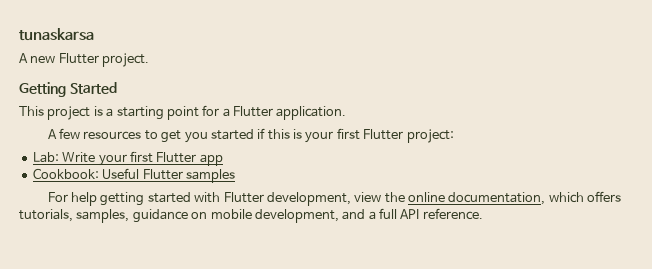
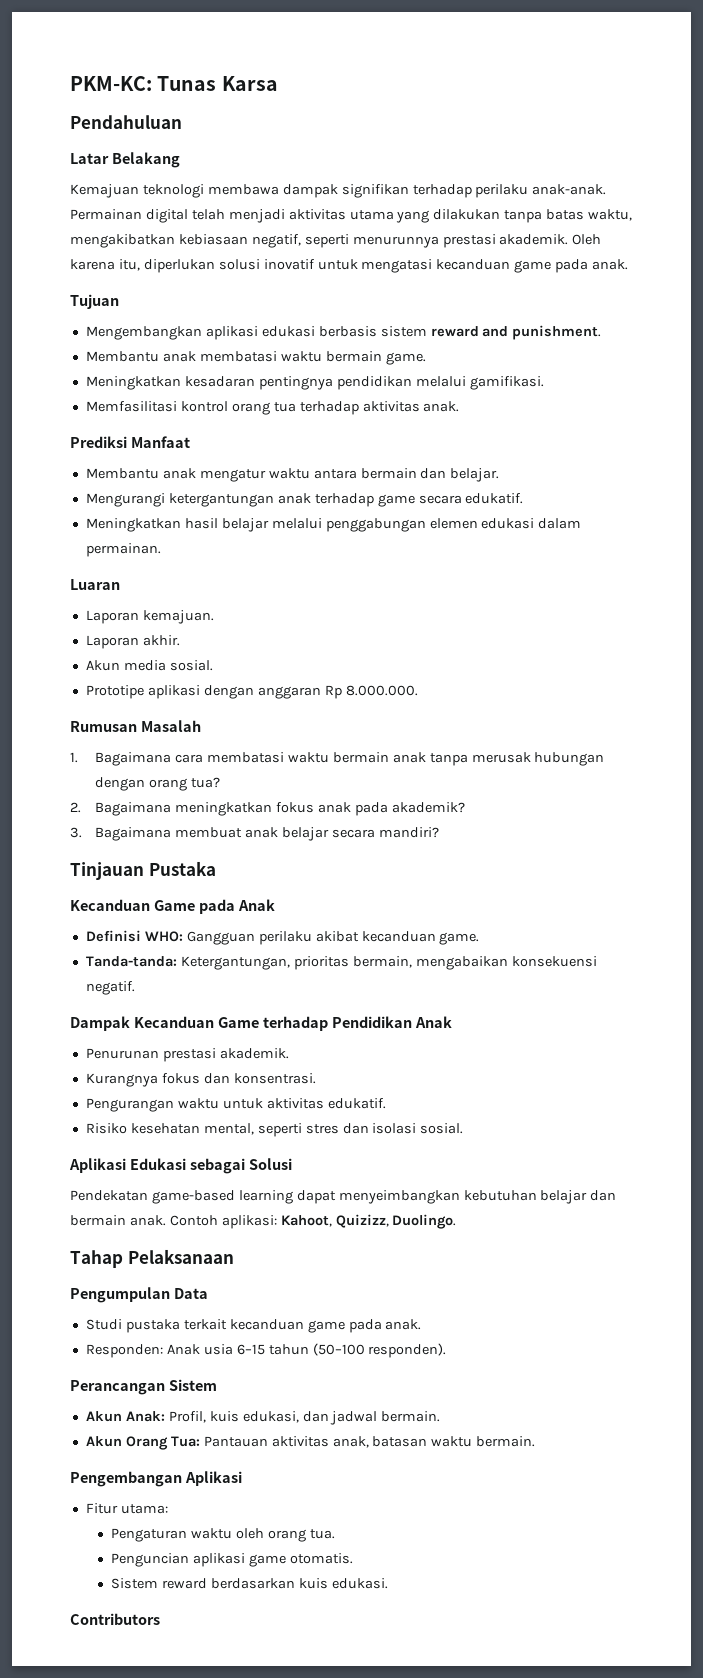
- tunaskarsa
- A new Flutter project.
- Getting Started
- This project is a starting point for a Flutter application.
- A few resources to get you started if this is your first Flutter project:
- Lab: Write your first Flutter app
- Cookbook: Useful Flutter samples
- For help getting started with Flutter development, view the online documentation, which offers tutorials, samples, guidance on mobile development, and a full API reference.
+ PKM-KC: Tunas Karsa
+ Pendahuluan
+ Latar Belakang
+ Kemajuan teknologi membawa dampak signifikan terhadap perilaku anak-anak. Permainan digital telah menjadi aktivitas utama yang dilakukan tanpa batas waktu, mengakibatkan kebiasaan negatif, seperti menurunnya prestasi akademik. Oleh karena itu, diperlukan solusi inovatif untuk mengatasi kecanduan game pada anak.
+ Tujuan
+ Mengembangkan aplikasi edukasi berbasis sistem reward and punishment.
+ Membantu anak membatasi waktu bermain game.
+ Meningkatkan kesadaran pentingnya pendidikan melalui gamifikasi.
+ Memfasilitasi kontrol orang tua terhadap aktivitas anak.
+ Prediksi Manfaat
+ Membantu anak mengatur waktu antara bermain dan belajar.
+ Mengurangi ketergantungan anak terhadap game secara edukatif.
+ Meningkatkan hasil belajar melalui penggabungan elemen edukasi dalam permainan.
+ Luaran
+ Laporan kemajuan.
+ Laporan akhir.
+ Akun media sosial.
+ Prototipe aplikasi dengan anggaran Rp 8.000.000.
+ Rumusan Masalah
+ 1. Bagaimana cara membatasi waktu bermain anak tanpa merusak hubungan dengan orang tua?
+ 2. Bagaimana meningkatkan fokus anak pada akademik?
+ 3. Bagaimana membuat anak belajar secara mandiri?
+ Tinjauan Pustaka
+ Kecanduan Game pada Anak
+ Definisi WHO: Gangguan perilaku akibat kecanduan game.
+ Tanda-tanda: Ketergantungan, prioritas bermain, mengabaikan konsekuensi negatif.
+ Dampak Kecanduan Game terhadap Pendidikan Anak
+ Penurunan prestasi akademik.
+ Kurangnya fokus dan konsentrasi.
+ Pengurangan waktu untuk aktivitas edukatif.
+ Risiko kesehatan mental, seperti stres dan isolasi sosial.
+ Aplikasi Edukasi sebagai Solusi
+ Pendekatan game-based learning dapat menyeimbangkan kebutuhan belajar dan bermain anak. Contoh aplikasi: Kahoot, Quizizz, Duolingo.
+ Tahap Pelaksanaan
+ Pengumpulan Data
+ Studi pustaka terkait kecanduan game pada anak.
+ Responden: Anak usia 6–15 tahun (50–100 responden).
+ Perancangan Sistem
+ Akun Anak: Profil, kuis edukasi, dan jadwal bermain.
+ Akun Orang Tua: Pantauan aktivitas anak, batasan waktu bermain.
+ Pengembangan Aplikasi
+ Fitur utama:
+ Pengaturan waktu oleh orang tua.
+ Penguncian aplikasi game otomatis.
+ Sistem reward berdasarkan kuis edukasi.
+ Contributors

